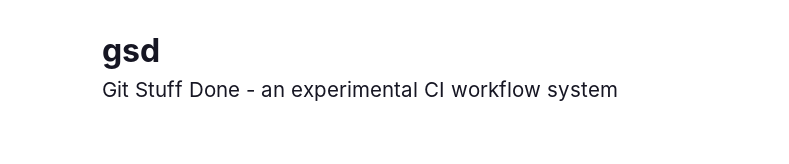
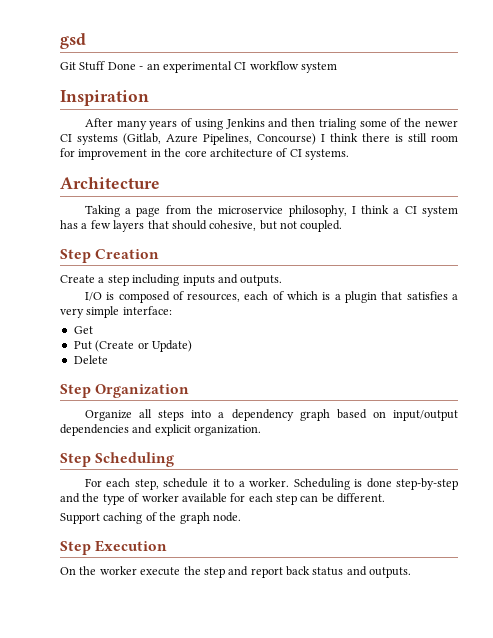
+ Inspiration
+ After many years of using Jenkins and then trialing some of the newer CI systems (Gitlab, Azure Pipelines, Concourse) I think there is still room for improvement in the core architecture of CI systems.
+ Architecture
+ Taking a page from the microservice philosophy, I think a CI system has a few layers that should cohesive, but not coupled.
+ Step Creation
+ Create a step including inputs and outputs.
+ I/O is composed of resources, each of which is a plugin that satisfies a very simple interface:
+ Get
+ Put (Create or Update)
+ Delete
+ Step Organization
+ Organize all steps into a dependency graph based on input/output dependencies and explicit organization.
+ Step Scheduling
+ For each step, schedule it to a worker. Scheduling is done step-by-step and the type of worker available for each step can be different.
+ Support caching of the graph node.
+ Step Execution
+ On the worker execute the step and report back status and outputs.

